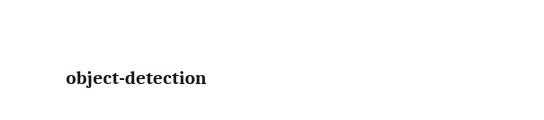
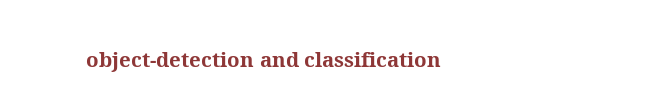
- object-detection
+ object-detection and classification

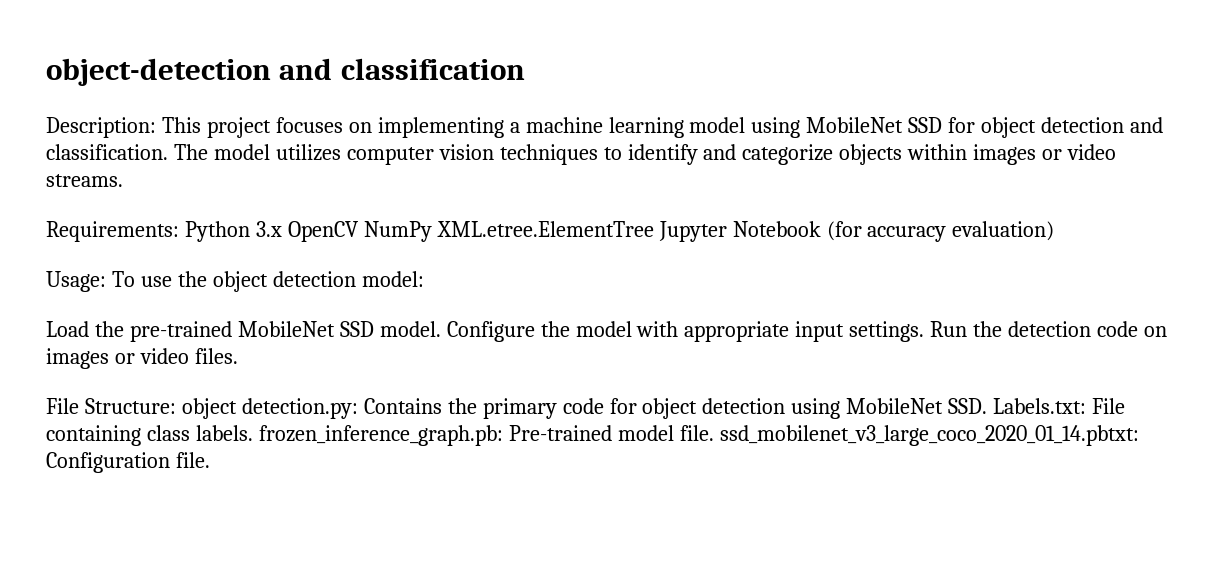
+ Description: This project focuses on implementing a machine learning model using MobileNet SSD for object detection and classification. The model utilizes computer vision techniques to identify and categorize objects within images or video streams.
+ Requirements: Python 3.x OpenCV NumPy XML.etree.ElementTree Jupyter Notebook (for accuracy evaluation)
+ Usage: To use the object detection model:
+ Load the pre-trained MobileNet SSD model. Configure the model with appropriate input settings. Run the detection code on images or video files.
+ File Structure: object detection.py: Contains the primary code for object detection using MobileNet SSD. Labels.txt: File containing class labels. frozen_inference_graph.pb: Pre-trained model file. ssd_mobilenet_v3_large_coco_2020_01_14.pbtxt: Configuration file.

